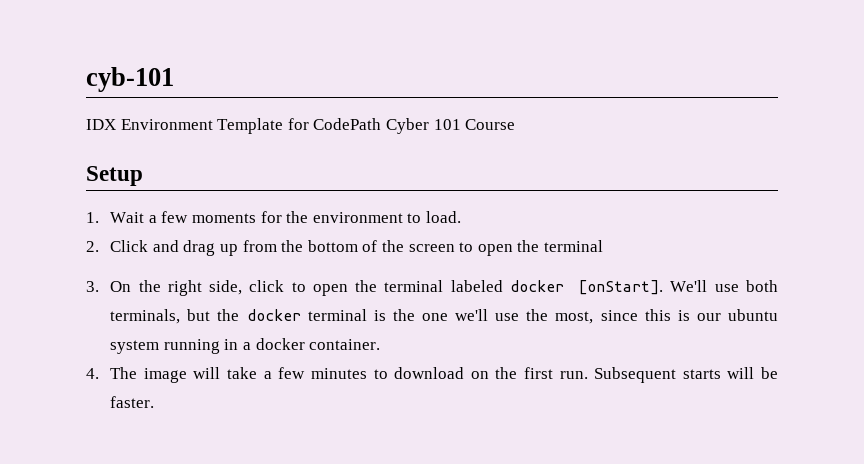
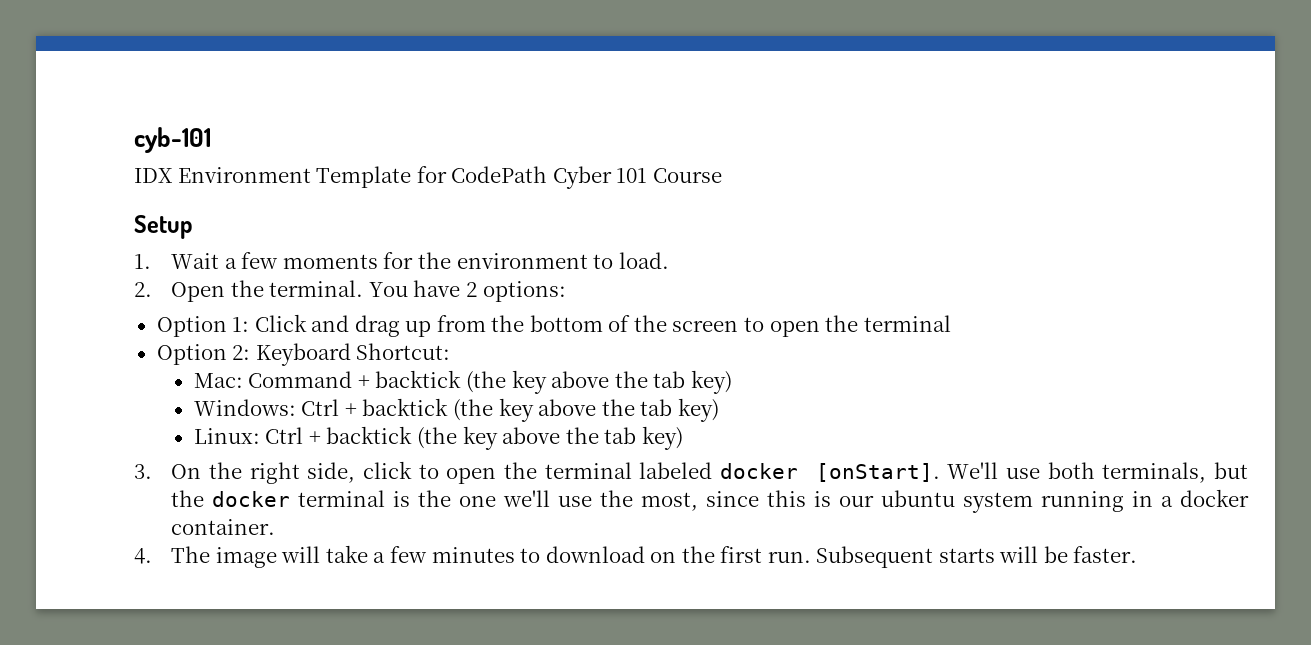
- 2. Click and drag up from the bottom of the screen to open the terminal
+ 2. Open the terminal. You have 2 options:
+ Option 1: Click and drag up from the bottom of the screen to open the terminal
+ Option 2: Keyboard Shortcut:
+ Mac: Command + backtick (the key above the tab key)
+ Windows: Ctrl + backtick (the key above the tab key)
+ Linux: Ctrl + backtick (the key above the tab key)

